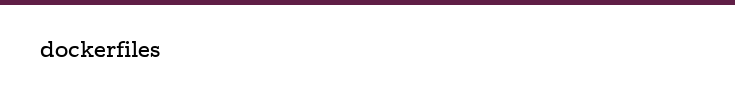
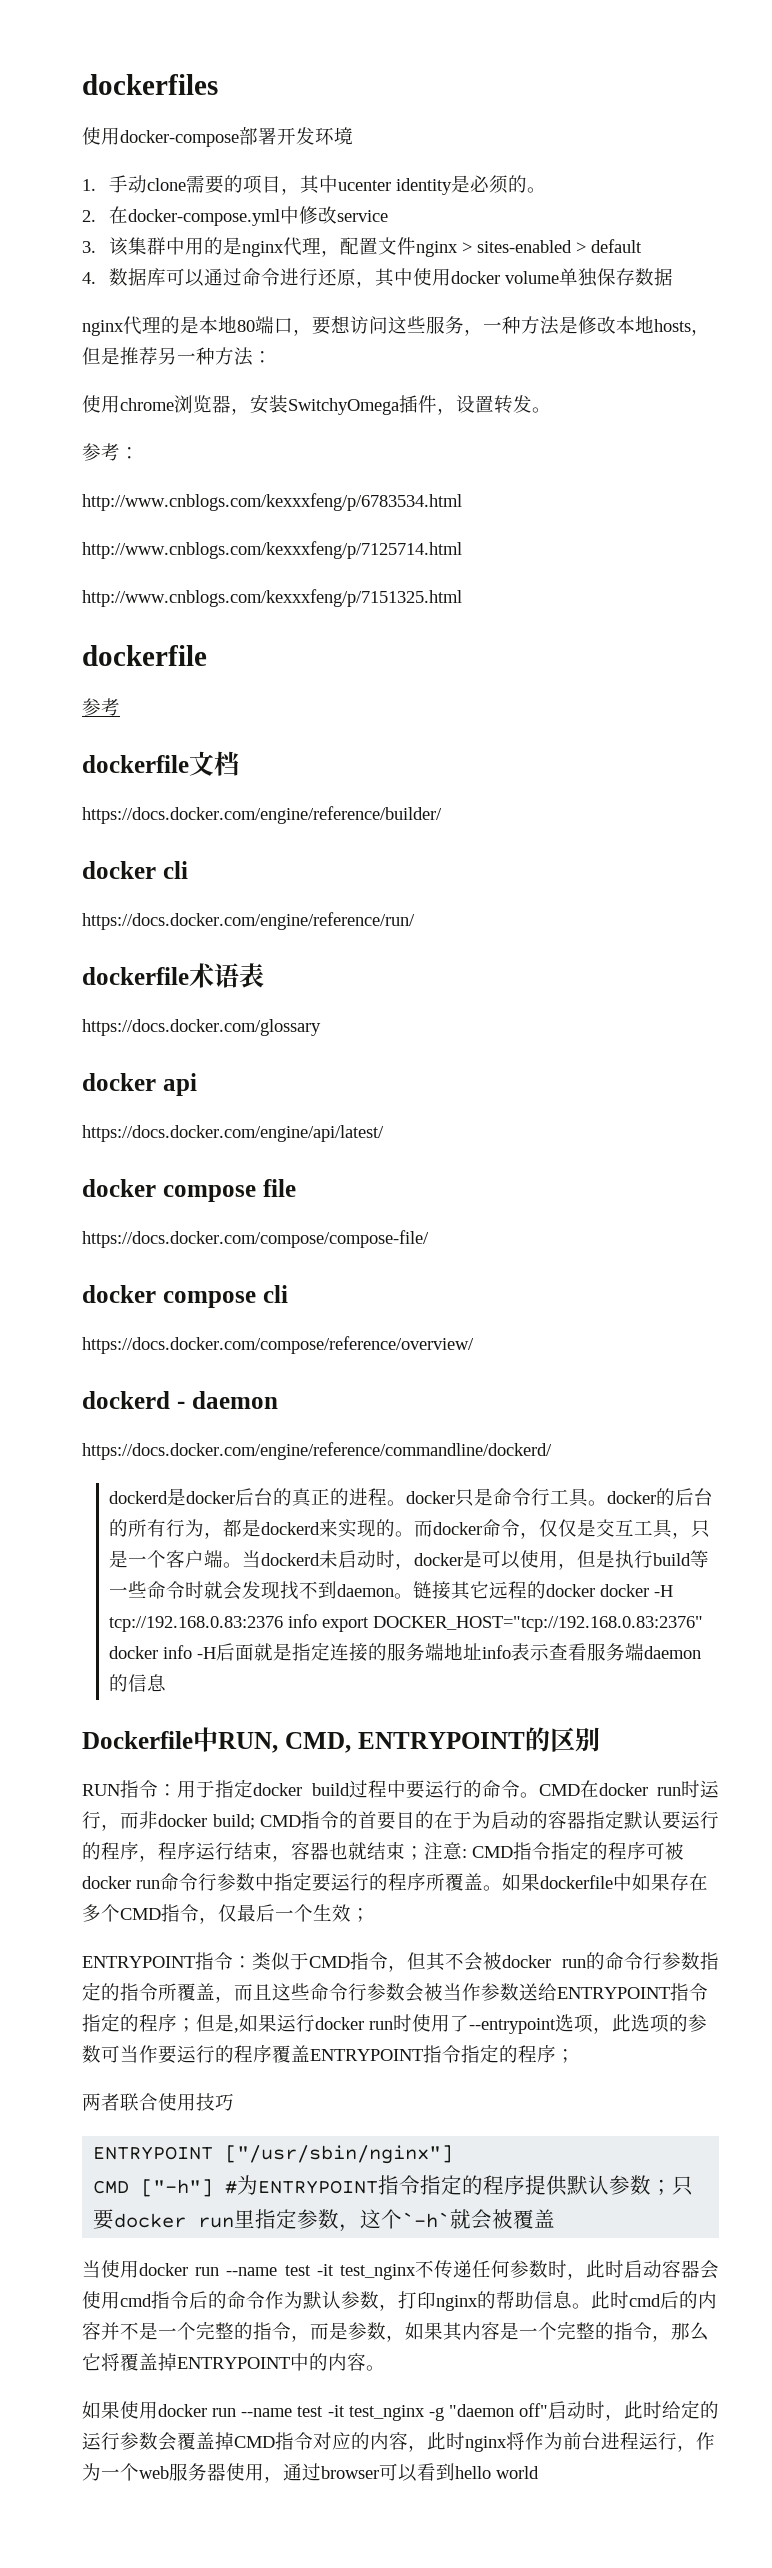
+ 使用docker-compose部署开发环境
+ 1.手动clone需要的项目，其中ucenter identity是必须的。
+ 2.在docker-compose.yml中修改service
+ 3.该集群中用的是nginx代理，配置文件nginx > sites-enabled > default
+ 4.数据库可以通过命令进行还原，其中使用docker volume单独保存数据
+ nginx代理的是本地80端口，要想访问这些服务，一种方法是修改本地hosts，但是推荐另一种方法：
+ 使用chrome浏览器，安装SwitchyOmega插件，设置转发。
+ 参考：
+ http://www.cnblogs.com/kexxxfeng/p/6783534.html
+ http://www.cnblogs.com/kexxxfeng/p/7125714.html
+ http://www.cnblogs.com/kexxxfeng/p/7151325.html
+ dockerfile
+ 参考
+ dockerfile文档
+ https://docs.docker.com/engine/reference/builder/
+ docker cli
+ https://docs.docker.com/engine/reference/run/
+ dockerfile术语表
+ https://docs.docker.com/glossary
+ docker api
+ https://docs.docker.com/engine/api/latest/
+ docker compose file
+ https://docs.docker.com/compose/compose-file/
+ docker compose cli
+ https://docs.docker.com/compose/reference/overview/
+ dockerd - daemon
+ https://docs.docker.com/engine/reference/commandline/dockerd/
+ dockerd是docker后台的真正的进程。docker只是命令行工具。docker的后台的所有行为，都是dockerd来实现的。而docker命令，仅仅是交互工具，只是一个客户端。当dockerd未启动时，docker是可以使用，但是执行build等一些命令时就会发现找不到daemon。链接其它远程的docker docker -H tcp://192.168.0.83:2376 info export DOCKER_HOST="tcp://192.168.0.83:2376" docker info -H后面就是指定连接的服务端地址info表示查看服务端daemon的信息
+ Dockerfile中RUN, CMD, ENTRYPOINT的区别
+ RUN指令：用于指定docker build过程中要运行的命令。CMD在docker run时运行，而非docker build; CMD指令的首要目的在于为启动的容器指定默认要运行的程序，程序运行结束，容器也就结束；注意: CMD指令指定的程序可被docker run命令行参数中指定要运行的程序所覆盖。如果dockerfile中如果存在多个CMD指令，仅最后一个生效；
+ ENTRYPOINT指令：类似于CMD指令，但其不会被docker run的命令行参数指定的指令所覆盖，而且这些命令行参数会被当作参数送给ENTRYPOINT指令指定的程序；但是,如果运行docker run时使用了--entrypoint选项，此选项的参数可当作要运行的程序覆盖ENTRYPOINT指令指定的程序；
+ 两者联合使用技巧
+ ENTRYPOINT ["/usr/sbin/nginx"]
+ CMD ["-h"] #为ENTRYPOINT指令指定的程序提供默认参数；只要docker run里指定参数，这个`-h`就会被覆盖
+ 当使用docker run --name test -it test_nginx不传递任何参数时，此时启动容器会使用cmd指令后的命令作为默认参数，打印nginx的帮助信息。此时cmd后的内容并不是一个完整的指令，而是参数，如果其内容是一个完整的指令，那么它将覆盖掉ENTRYPOINT中的内容。
+ 如果使用docker run --name test -it test_nginx -g "daemon off"启动时，此时给定的运行参数会覆盖掉CMD指令对应的内容，此时nginx将作为前台进程运行，作为一个web服务器使用，通过browser可以看到hello world

